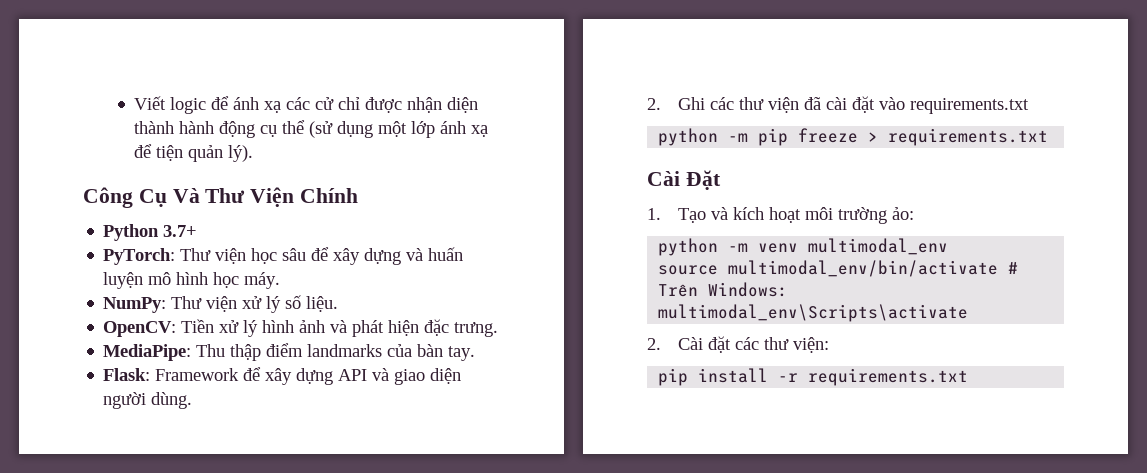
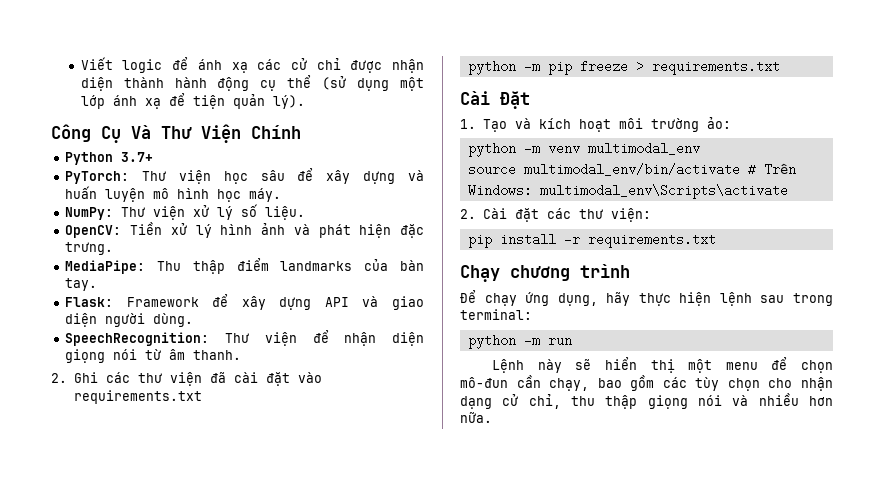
+ SpeechRecognition: Thư viện để nhận diện giọng nói từ âm thanh.
+ Chạy chương trình
+ Để chạy ứng dụng, hãy thực hiện lệnh sau trong terminal:
+ python -m run
+ Lệnh này sẽ hiển thị một menu để chọn mô-đun cần chạy, bao gồm các tùy chọn cho nhận dạng cử chỉ, thu thập giọng nói và nhiều hơn nữa.

